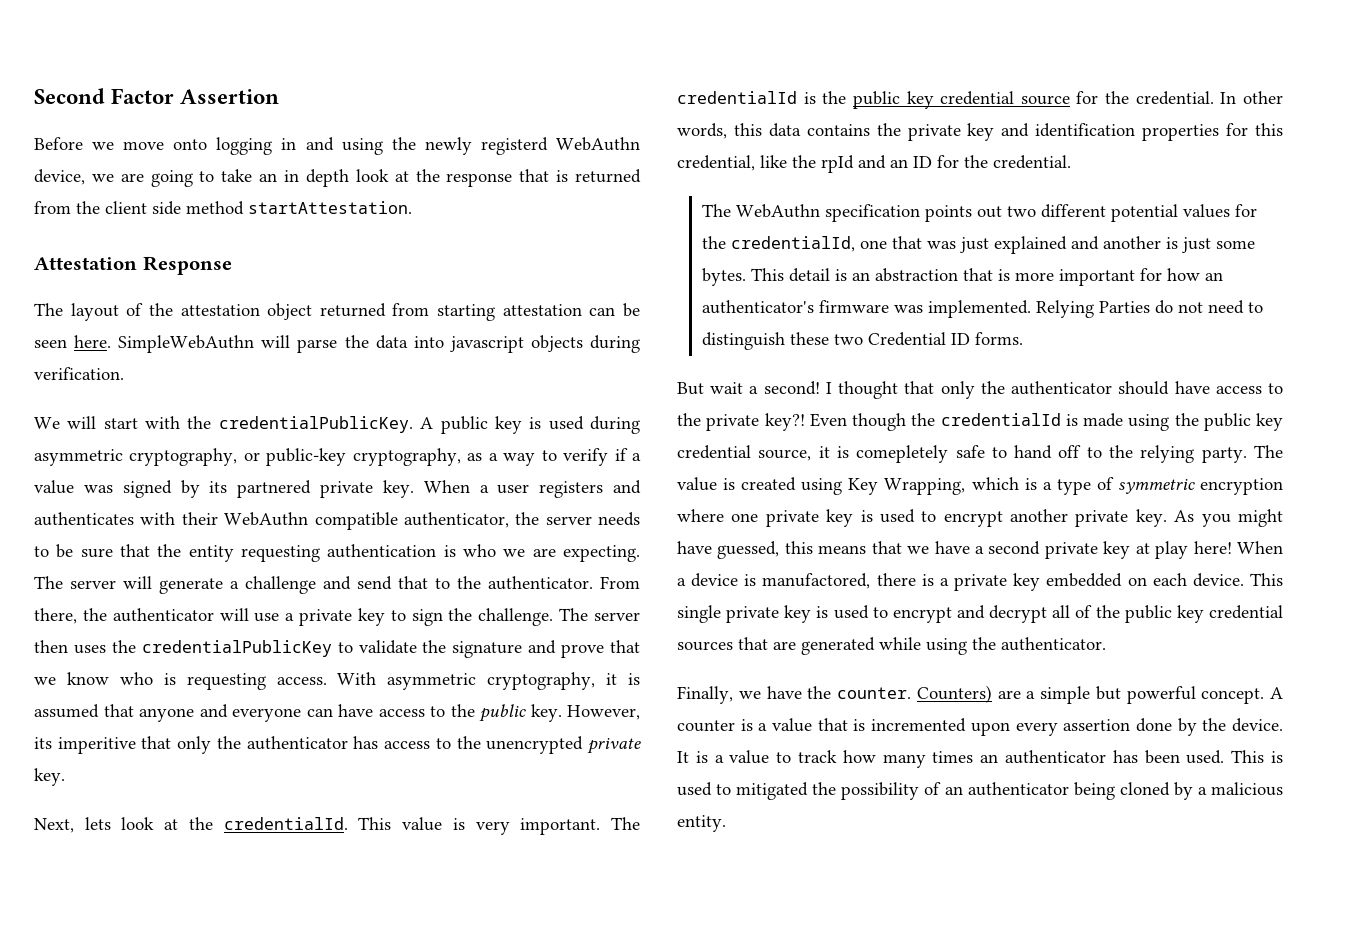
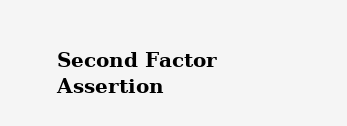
- Before we move onto logging in and using the newly registerd WebAuthn device, we are going to take an in depth look at the response that is returned from the client side method startAttestation.
- Attestation Response
- The layout of the attestation object returned from starting attestation can be seen here. SimpleWebAuthn will parse the data into javascript objects during verification.
- We will start with the credentialPublicKey. A public key is used during asymmetric cryptography, or public-key cryptography, as a way to verify if a value was signed by its partnered private key. When a user registers and authenticates with their WebAuthn compatible authenticator, the server needs to be sure that the entity requesting authentication is who we are expecting. The server will generate a challenge and send that to the authenticator. From there, the authenticator will use a private key to sign the challenge. The server then uses the credentialPublicKey to validate the signature and prove that we know who is requesting access. With asymmetric cryptography, it is assumed that anyone and everyone can have access to the public key. However, its imperitive that only the authenticator has access to the unencrypted private key.
- Next, lets look at the credentialId. This value is very important. The credentialId is the public key credential source for the credential. In other words, this data contains the private key and identification properties for this credential, like the rpId and an ID for the credential.
- The WebAuthn specification points out two different potential values for the credentialId, one that was just explained and another is just some bytes. This detail is an abstraction that is more important for how an authenticator's firmware was implemented. Relying Parties do not need to distinguish these two Credential ID forms.
- But wait a second! I thought that only the authenticator should have access to the private key?! Even though the credentialId is made using the public key credential source, it is comepletely safe to hand off to the relying party. The value is created using Key Wrapping, which is a type of symmetric encryption where one private key is used to encrypt another private key. As you might have guessed, this means that we have a second private key at play here! When a device is manufactored, there is a private key embedded on each device. This single private key is used to encrypt and decrypt all of the public key credential sources that are generated while using the authenticator.
- Finally, we have the counter. Counters) are a simple but powerful concept. A counter is a value that is incremented upon every assertion done by the device. It is a value to track how many times an authenticator has been used. This is used to mitigated the possibility of an authenticator being cloned by a malicious entity.

